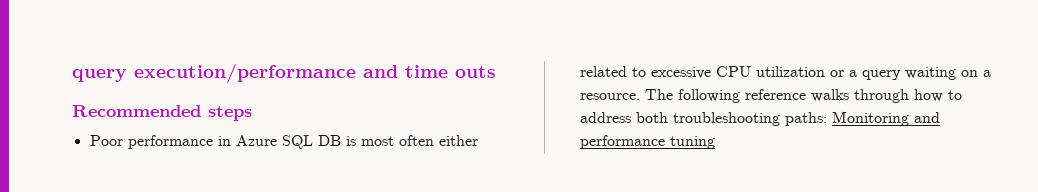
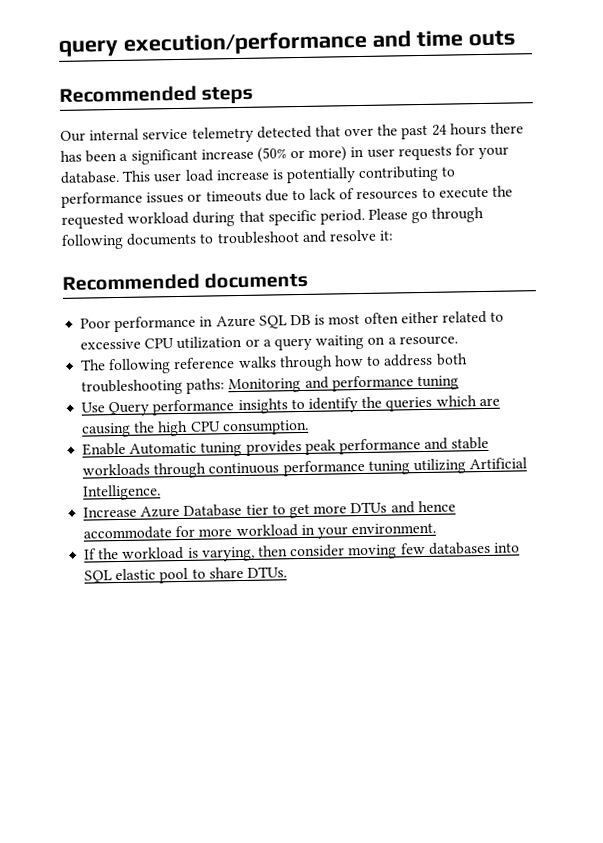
+ Our internal service telemetry detected that over the past 24 hours there has been a significant increase (50% or more) in user requests for your database. This user load increase is potentially contributing to performance issues or timeouts due to lack of resources to execute the requested workload during that specific period. Please go through following documents to troubleshoot and resolve it:
+ Recommended documents
- Poor performance in Azure SQL DB is most often either related to excessive CPU utilization or a query waiting on a resource. The following reference walks through how to address both troubleshooting paths: Monitoring and performance tuning
+ Poor performance in Azure SQL DB is most often either related to excessive CPU utilization or a query waiting on a resource.
+ The following reference walks through how to address both troubleshooting paths: Monitoring and performance tuning
+ Use Query performance insights to identify the queries which are causing the high CPU consumption.
+ Enable Automatic tuning provides peak performance and stable workloads through continuous performance tuning utilizing Artificial Intelligence.
+ Increase Azure Database tier to get more DTUs and hence accommodate for more workload in your environment.
+ If the workload is varying, then consider moving few databases into SQL elastic pool to share DTUs.

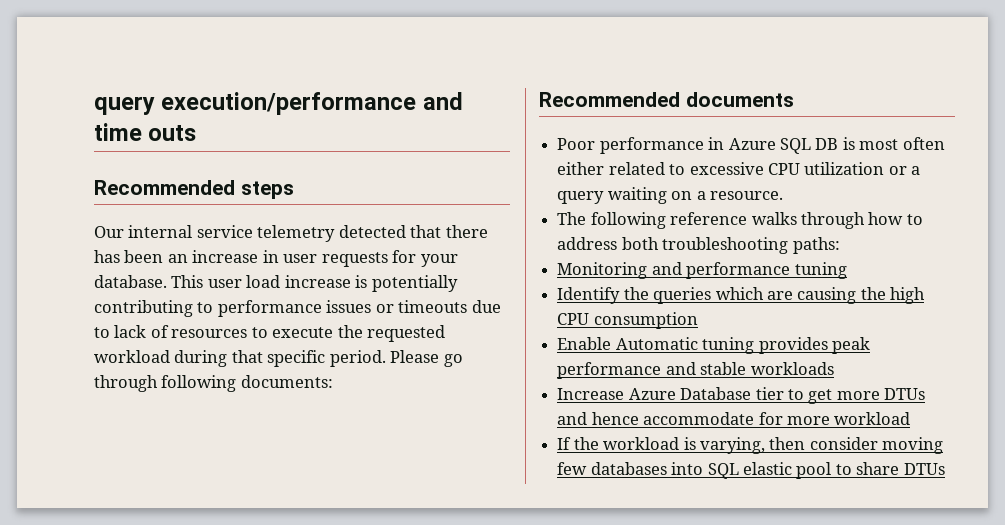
- Our internal service telemetry detected that over the past 24 hours there has been a significant increase (50% or more) in user requests for your database.
+ Our internal service telemetry detected that there has been an increase in user requests for your database.
- Please go through following documents to troubleshoot and resolve it:
+ Please go through following documents:
- The following reference walks through how to address both troubleshooting paths: Monitoring and performance tuning
+ The following reference walks through how to address both troubleshooting paths:
+ Monitoring and performance tuning
- Use Query performance insights to identify the queries which are causing the high CPU consumption.
+ Identify the queries which are causing the high CPU consumption
- Enable Automatic tuning provides peak performance and stable workloads through continuous performance tuning utilizing Artificial Intelligence.
+ Enable Automatic tuning provides peak performance and stable workloads
- Increase Azure Database tier to get more DTUs and hence accommodate for more workload in your environment.
+ Increase Azure Database tier to get more DTUs and hence accommodate for more workload
- If the workload is varying, then consider moving few databases into SQL elastic pool to share DTUs.
+ If the workload is varying, then consider moving few databases into SQL elastic pool to share DTUs

